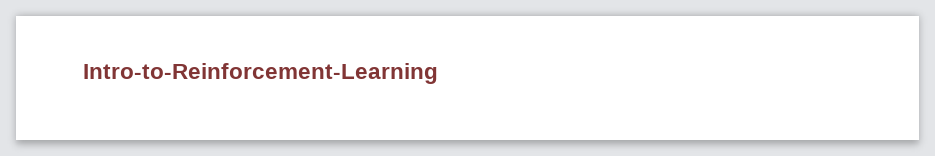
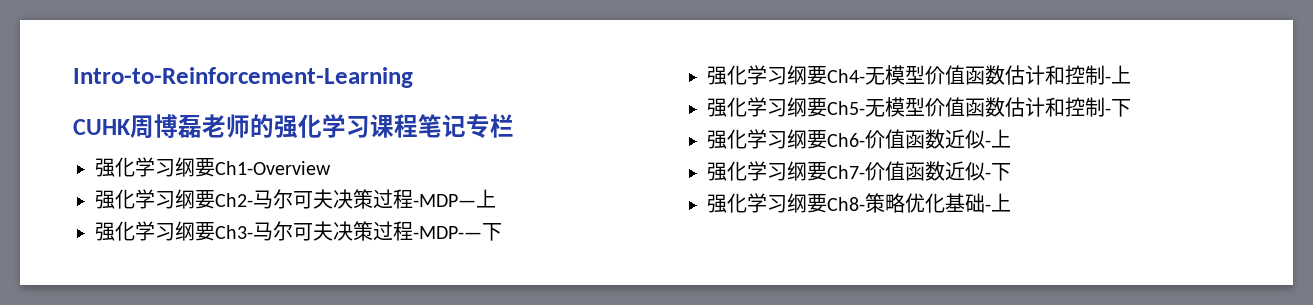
+ CUHK周博磊老师的强化学习课程笔记专栏
+ 强化学习纲要Ch1-Overview
+ 强化学习纲要Ch2-马尔可夫决策过程-MDP—上
+ 强化学习纲要Ch3-马尔可夫决策过程-MDP-—下
+ 强化学习纲要Ch4-无模型价值函数估计和控制-上
+ 强化学习纲要Ch5-无模型价值函数估计和控制-下
+ 强化学习纲要Ch6-价值函数近似-上
+ 强化学习纲要Ch7-价值函数近似-下
+ 强化学习纲要Ch8-策略优化基础-上

